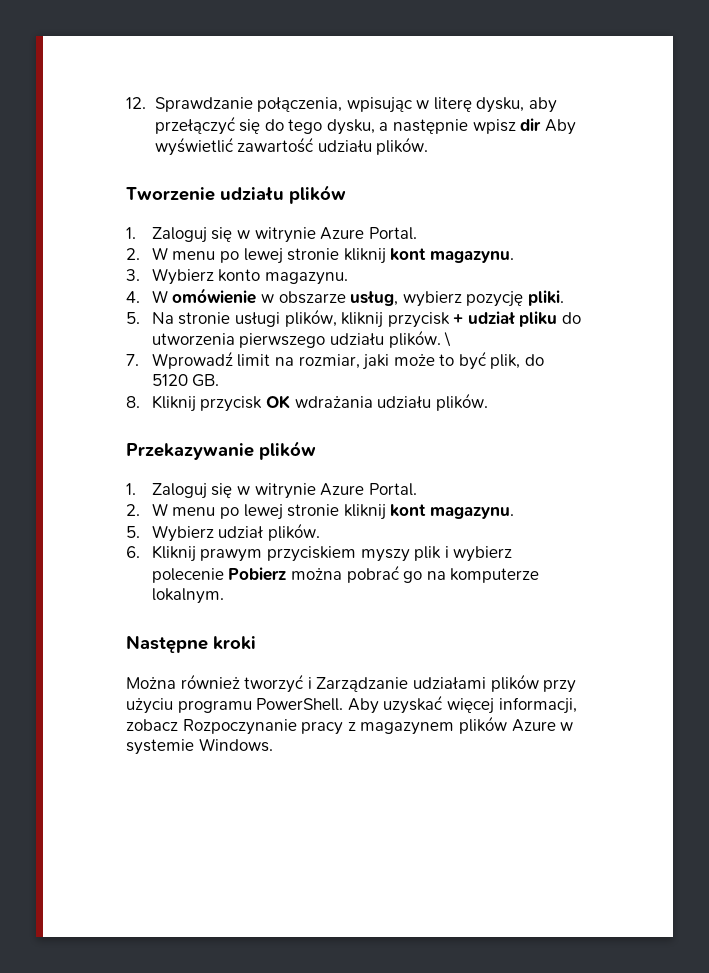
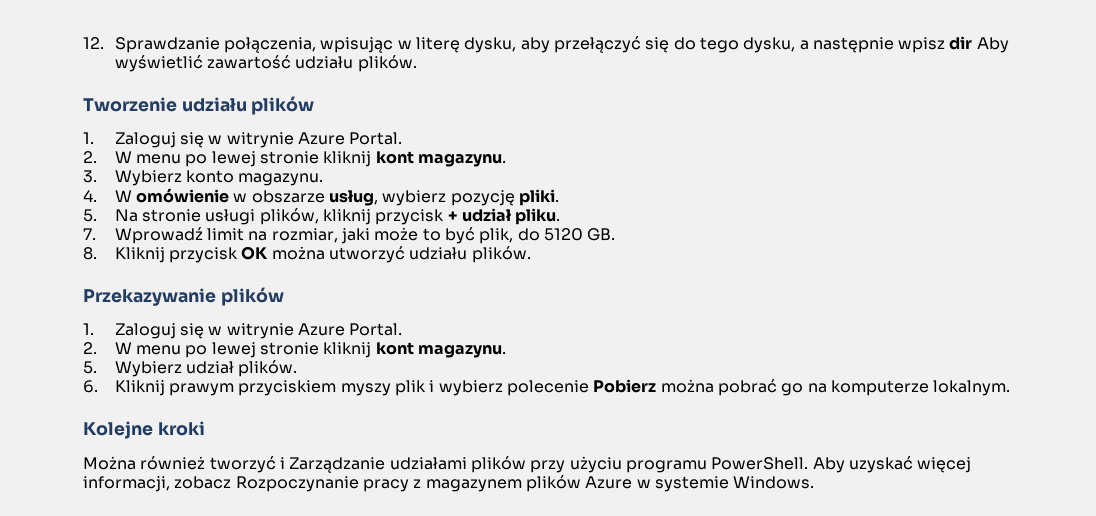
- 5. Na stronie usługi plików, kliknij przycisk + udział pliku do utworzenia pierwszego udziału plików. \
+ 5. Na stronie usługi plików, kliknij przycisk + udział pliku.
- 8. Kliknij przycisk OK wdrażania udziału plików.
+ 8. Kliknij przycisk OK można utworzyć udziału plików.
- Następne kroki
+ Kolejne kroki

